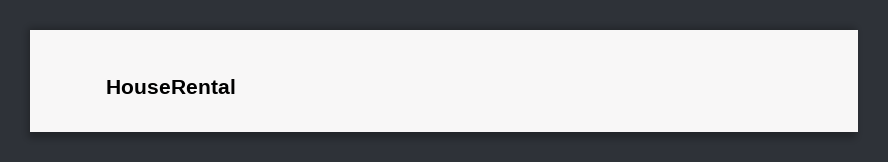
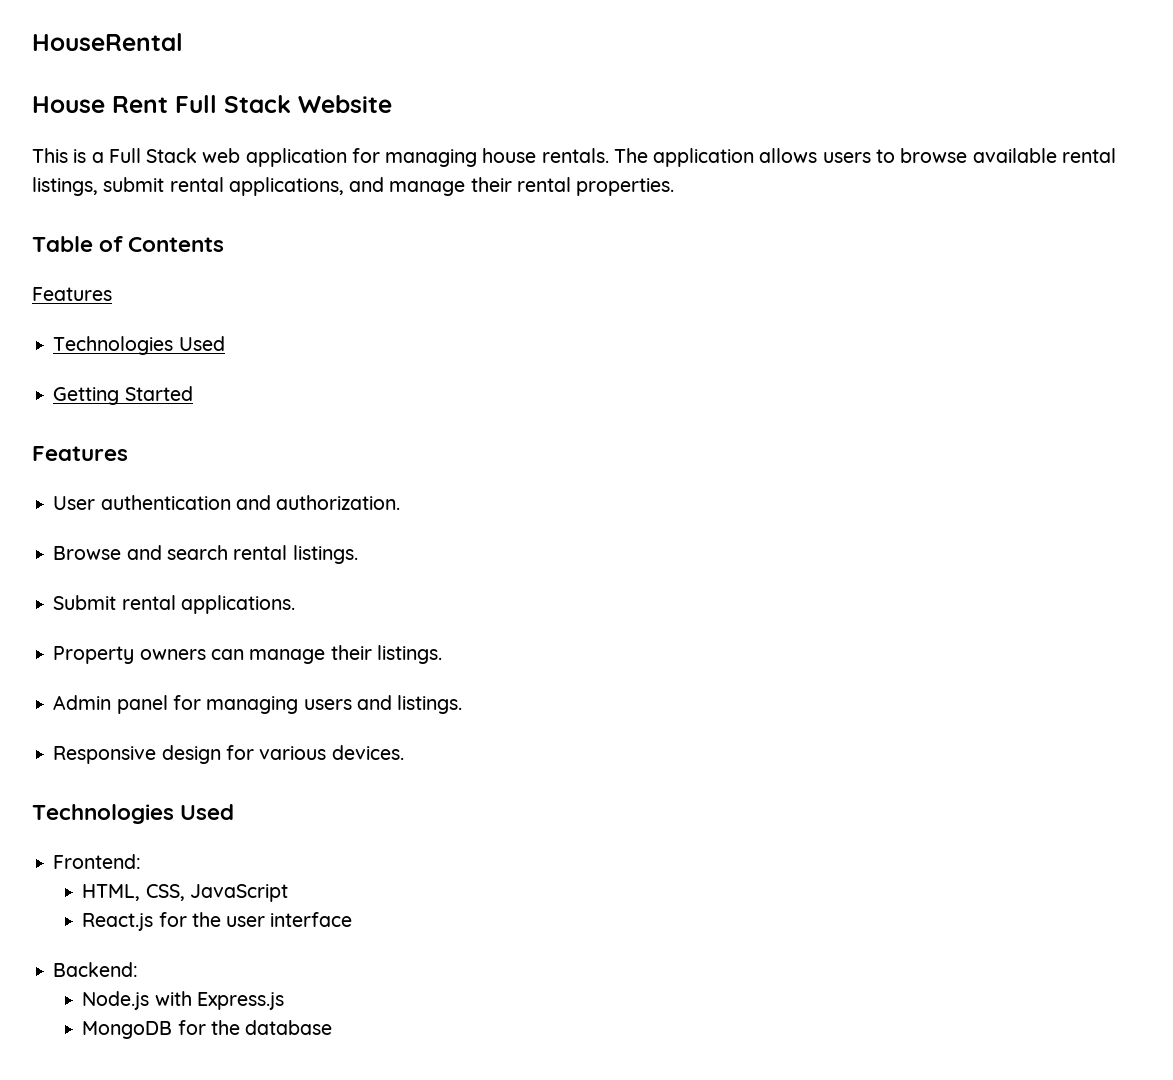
+ House Rent Full Stack Website
+ This is a Full Stack web application for managing house rentals. The application allows users to browse available rental listings, submit rental applications, and manage their rental properties.
+ Table of Contents
+ Features
+ Technologies Used
+ Getting Started
+ Features
+ User authentication and authorization.
+ Browse and search rental listings.
+ Submit rental applications.
+ Property owners can manage their listings.
+ Admin panel for managing users and listings.
+ Responsive design for various devices.
+ Technologies Used
+ Frontend:
+ HTML, CSS, JavaScript
+ React.js for the user interface
+ Backend:
+ Node.js with Express.js
+ MongoDB for the database

